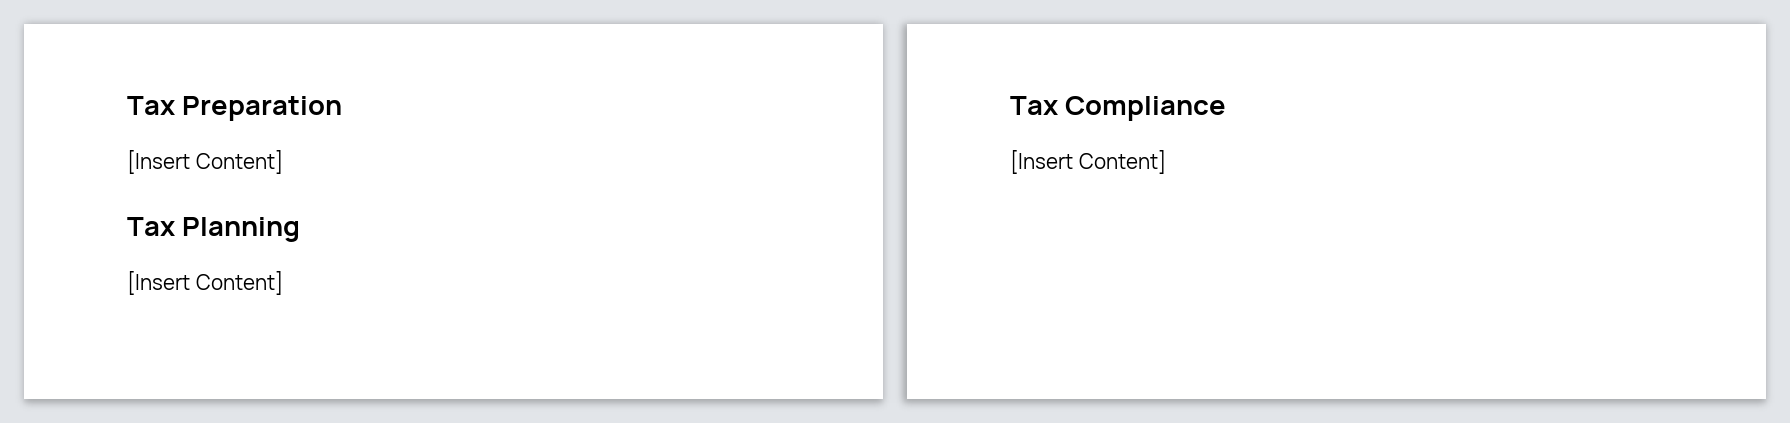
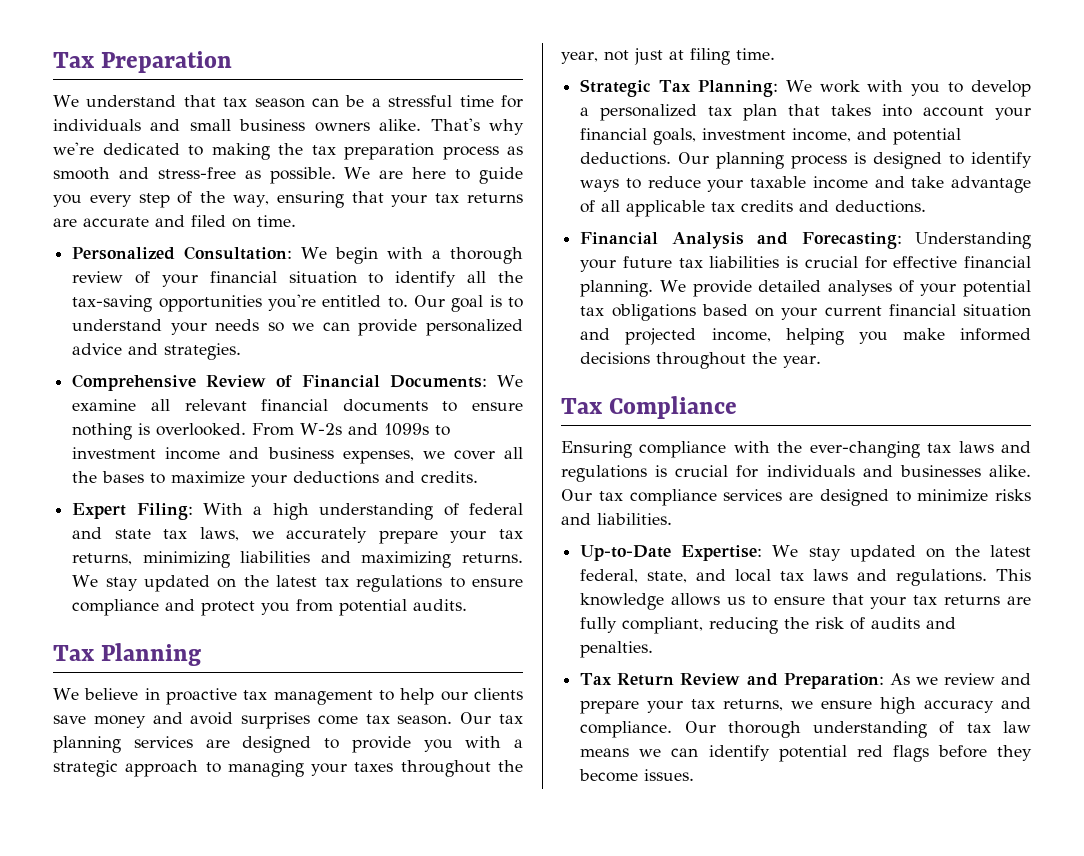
  Tax Preparation
- [Insert Content]
+ We understand that tax season can be a stressful time for individuals and small business owners alike. That's why we're dedicated to making the tax preparation process as smooth and stress-free as possible. We are here to guide you every step of the way, ensuring that your tax returns are accurate and filed on time.
+ Personalized Consultation: We begin with a thorough review of your financial situation to identify all the tax-saving opportunities you're entitled to. Our goal is to understand your needs so we can provide personalized advice and strategies.
+ Comprehensive Review of Financial Documents: We examine all relevant financial documents to ensure nothing is overlooked. From W-2s and 1099s to investment income and business expenses, we cover all the bases to maximize your deductions and credits.
+ Expert Filing: With a high understanding of federal and state tax laws, we accurately prepare your tax returns, minimizing liabilities and maximizing returns. We stay updated on the latest tax regulations to ensure compliance and protect you from potential audits.
  Tax Planning
- [Insert Content]
+ We believe in proactive tax management to help our clients save money and avoid surprises come tax season. Our tax planning services are designed to provide you with a strategic approach to managing your taxes throughout the year, not just at filing time.
+ Strategic Tax Planning: We work with you to develop a personalized tax plan that takes into account your financial goals, investment income, and potential deductions. Our planning process is designed to identify ways to reduce your taxable income and take advantage of all applicable tax credits and deductions.
+ Financial Analysis and Forecasting: Understanding your future tax liabilities is crucial for effective financial planning. We provide detailed analyses of your potential tax obligations based on your current financial situation and projected income, helping you make informed decisions throughout the year.
  Tax Compliance
- [Insert Content]
+ Ensuring compliance with the ever-changing tax laws and regulations is crucial for individuals and businesses alike. Our tax compliance services are designed to minimize risks and liabilities.
+ Up-to-Date Expertise: We stay updated on the latest federal, state, and local tax laws and regulations. This knowledge allows us to ensure that your tax returns are fully compliant, reducing the risk of audits and penalties.
+ Tax Return Review and Preparation: As we review and prepare your tax returns, we ensure high accuracy and compliance. Our thorough understanding of tax law means we can identify potential red flags before they become issues.

